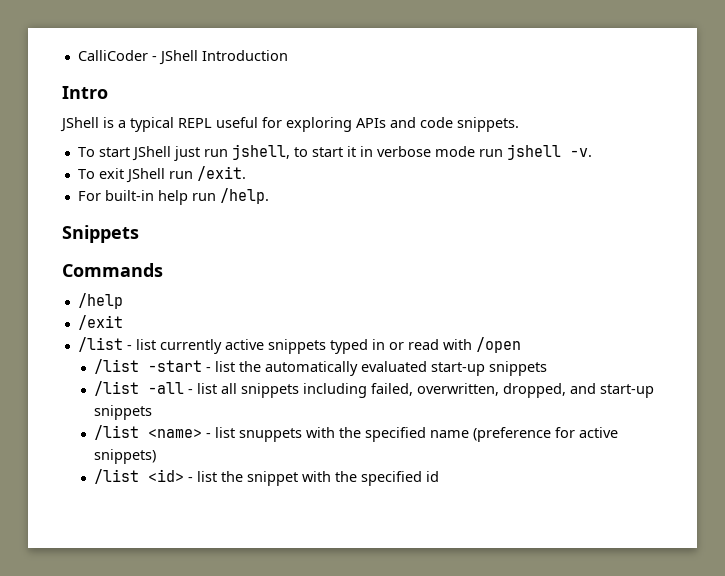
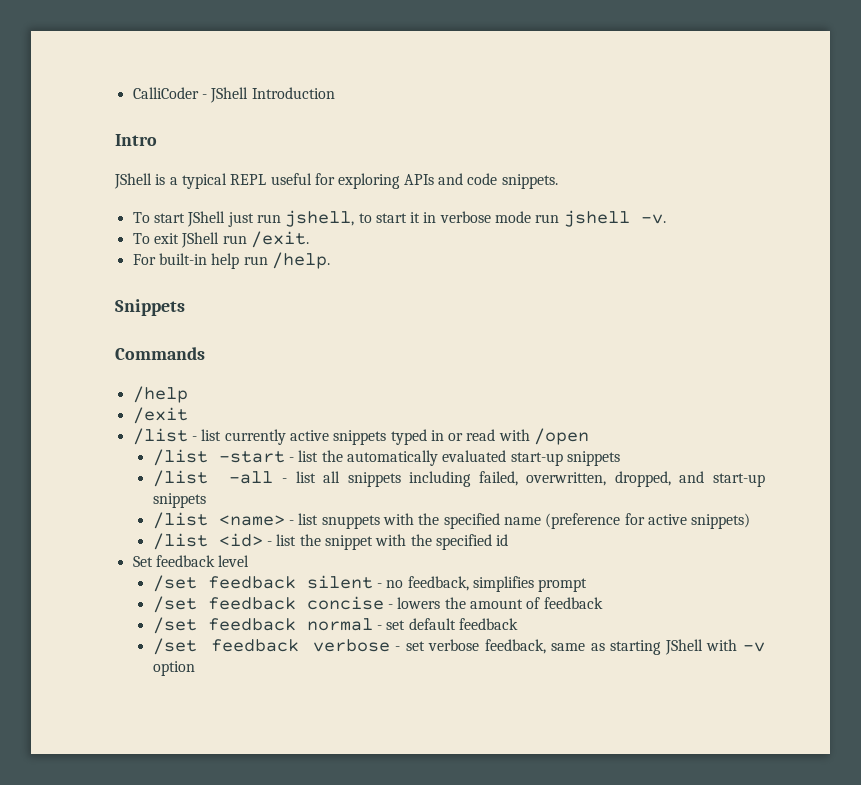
+ Set feedback level
+ /set feedback silent - no feedback, simplifies prompt
+ /set feedback concise - lowers the amount of feedback
+ /set feedback normal - set default feedback
+ /set feedback verbose - set verbose feedback, same as starting JShell with -v option

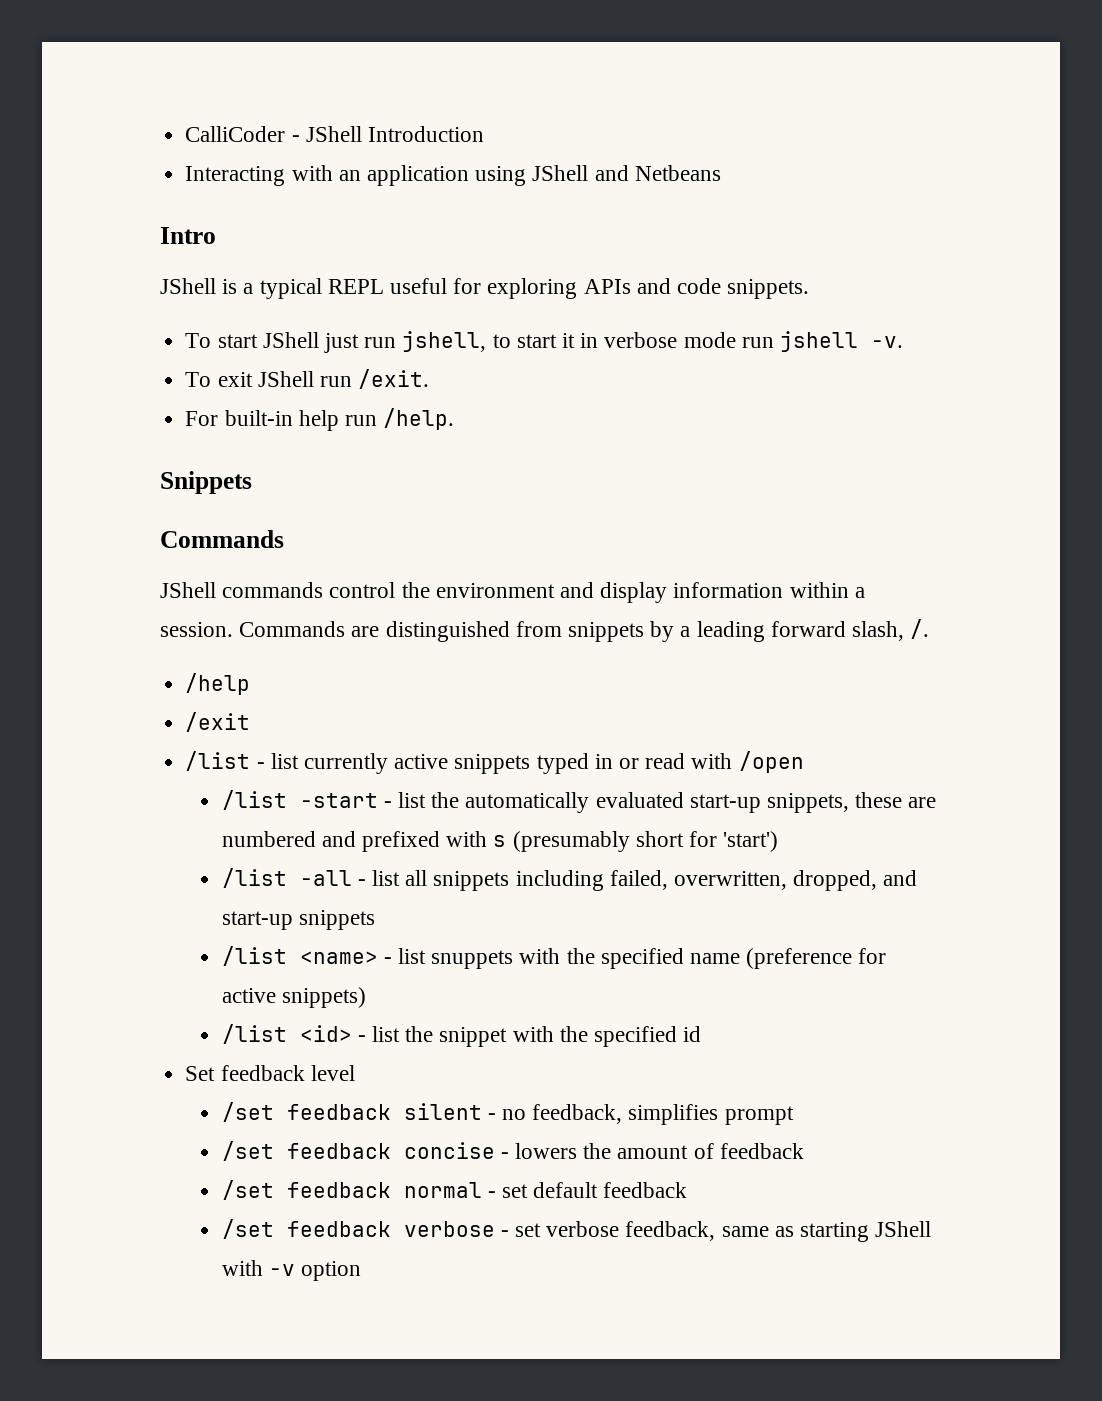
+ Interacting with an application using JShell and Netbeans
+ JShell commands control the environment and display information within a session. Commands are distinguished from snippets by a leading forward slash, /.
- /list -start - list the automatically evaluated start-up snippets
+ /list -start - list the automatically evaluated start-up snippets, these are numbered and prefixed with s (presumably short for 'start')

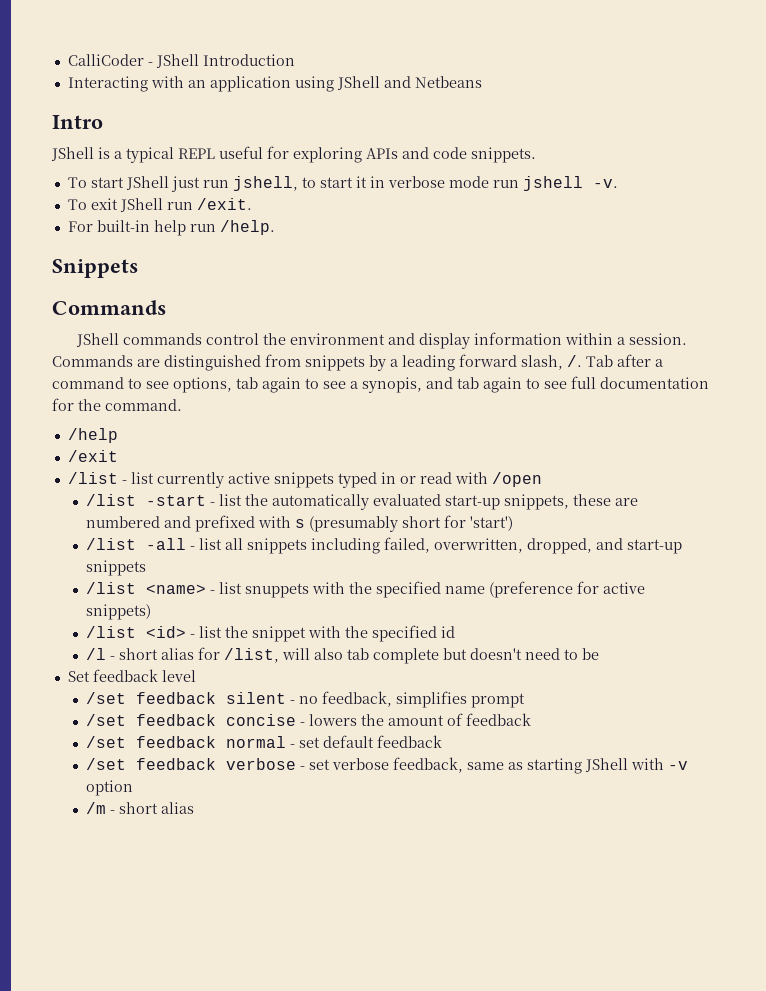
+ Tab after a command to see options, tab again to see a synopis, and tab again to see full documentation for the command.
+ /l - short alias for /list, will also tab complete but doesn't need to be
+ /m - short alias

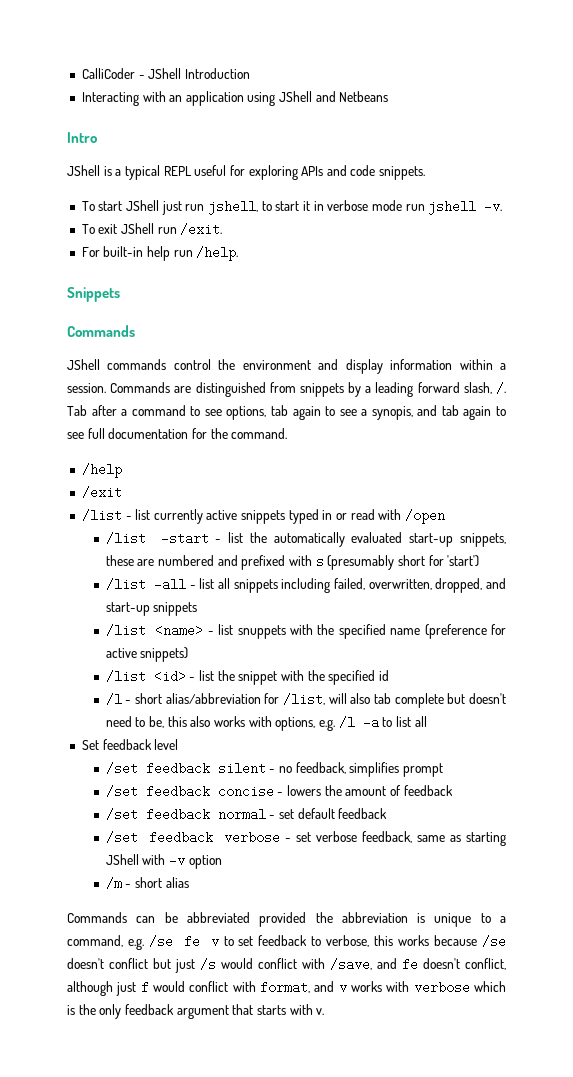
- /l - short alias for /list, will also tab complete but doesn't need to be
+ /l - short alias/abbreviation for /list, will also tab complete but doesn't need to be, this also works with options, e.g. /l -a to list all
+ Commands can be abbreviated provided the abbreviation is unique to a command, e.g. /se fe v to set feedback to verbose, this works because /se doesn't conflict but just /s would conflict with /save, and fe doesn't conflict, although just f would conflict with format, and v works with verbose which is the only feedback argument that starts with v.

